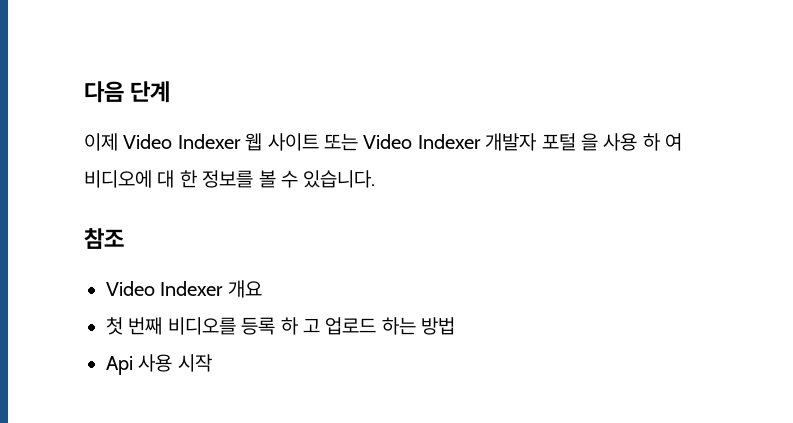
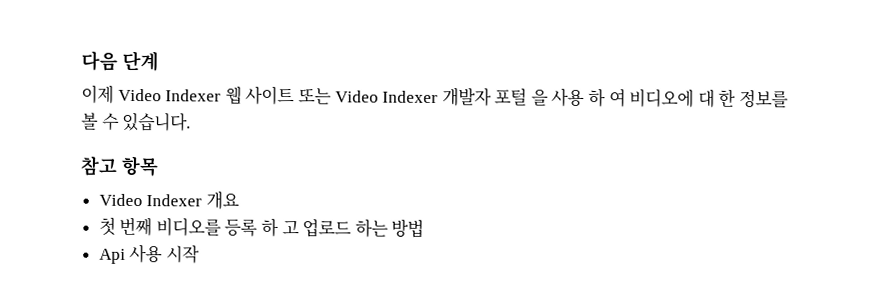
- 참조
+ 참고 항목

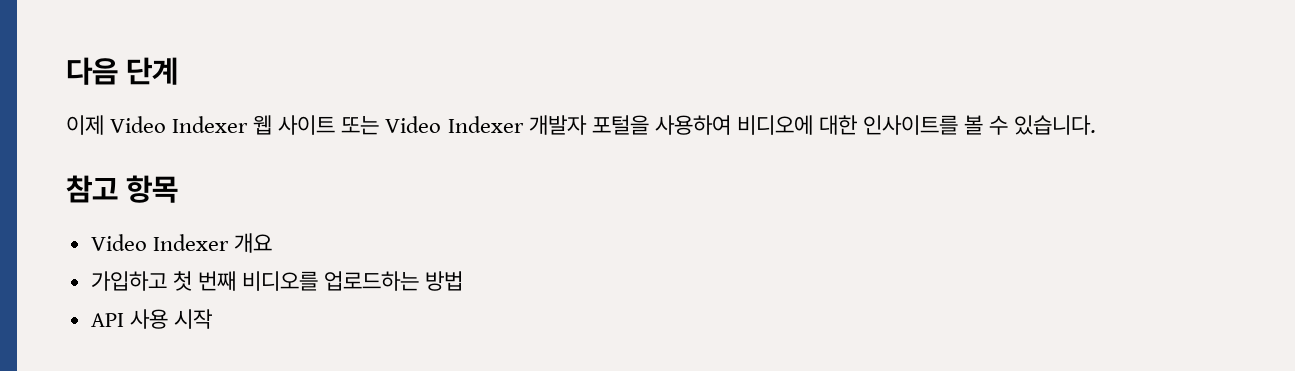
- 이제 Video Indexer 웹 사이트 또는 Video Indexer 개발자 포털 을 사용 하 여 비디오에 대 한 정보를 볼 수 있습니다.
+ 이제 Video Indexer 웹 사이트 또는 Video Indexer 개발자 포털을 사용하여 비디오에 대한 인사이트를 볼 수 있습니다.
- 첫 번째 비디오를 등록 하 고 업로드 하는 방법
+ 가입하고 첫 번째 비디오를 업로드하는 방법
- Api 사용 시작
+ API 사용 시작

